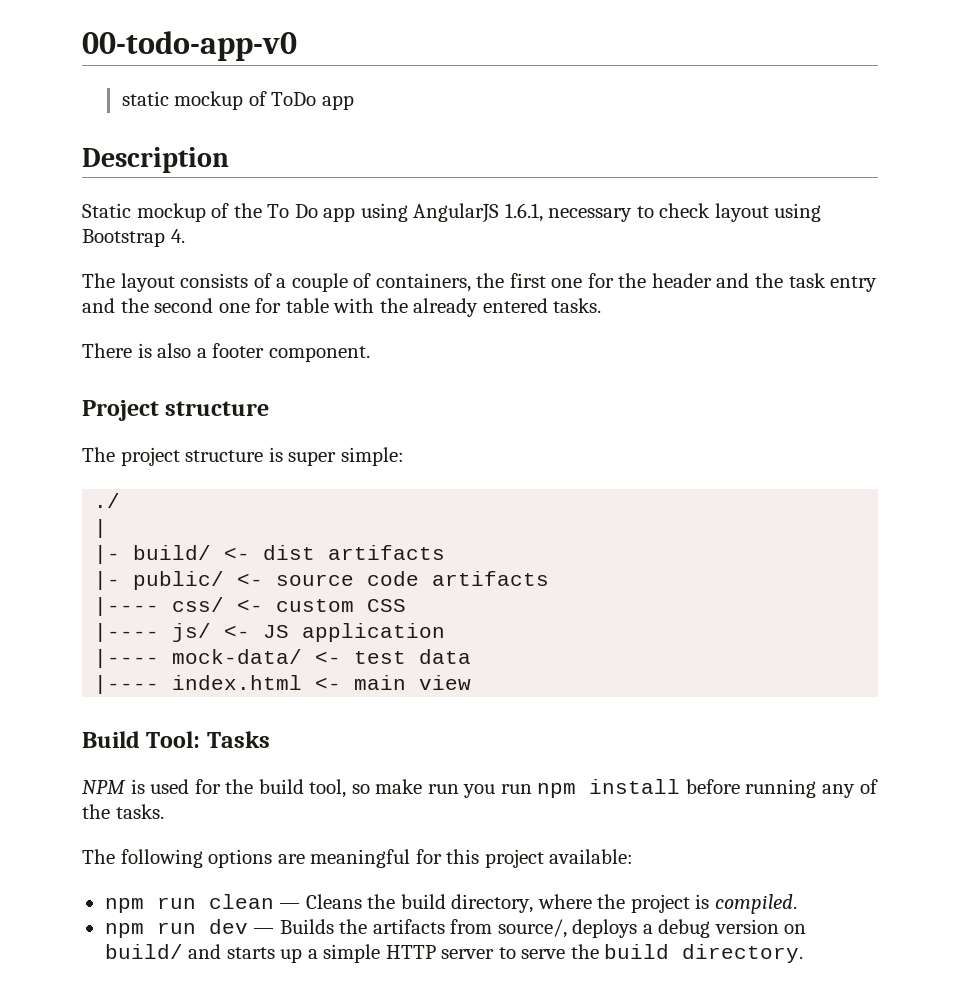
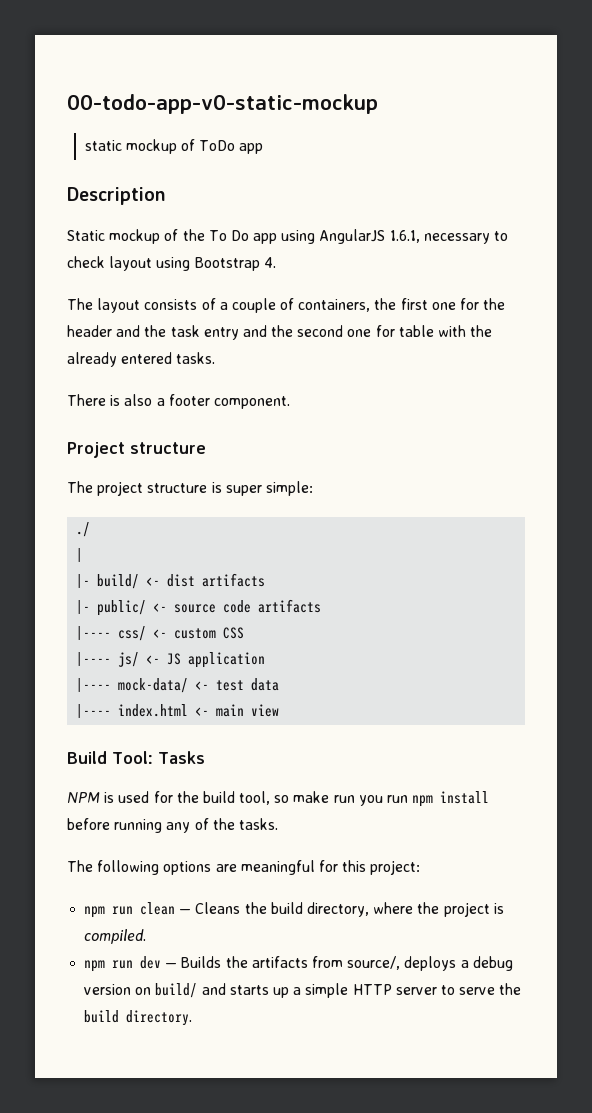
- 00-todo-app-v0
+ 00-todo-app-v0-static-mockup
- The following options are meaningful for this project available:
+ The following options are meaningful for this project:

